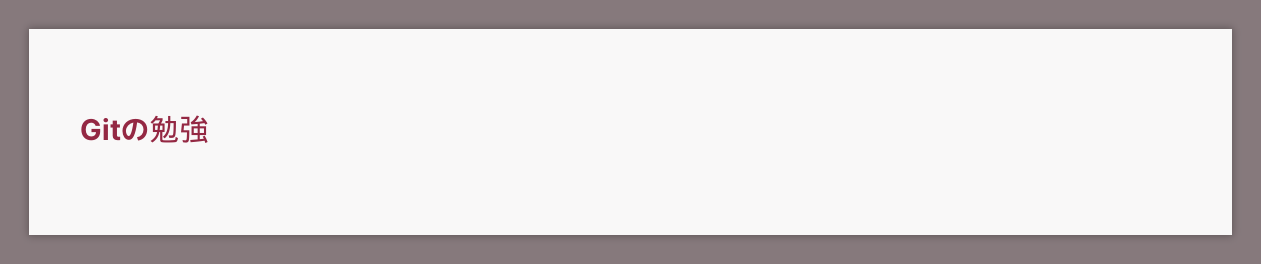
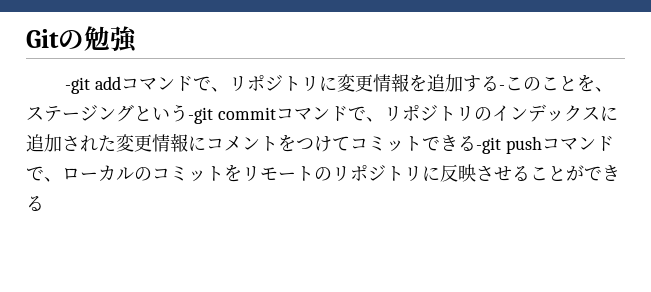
+ -git addコマンドで、リポジトリに変更情報を追加する-このことを、ステージングという-git commitコマンドで、リポジトリのインデックスに追加された変更情報にコメントをつけてコミットできる-git pushコマンドで、ローカルのコミットをリモートのリポジトリに反映させることができる

